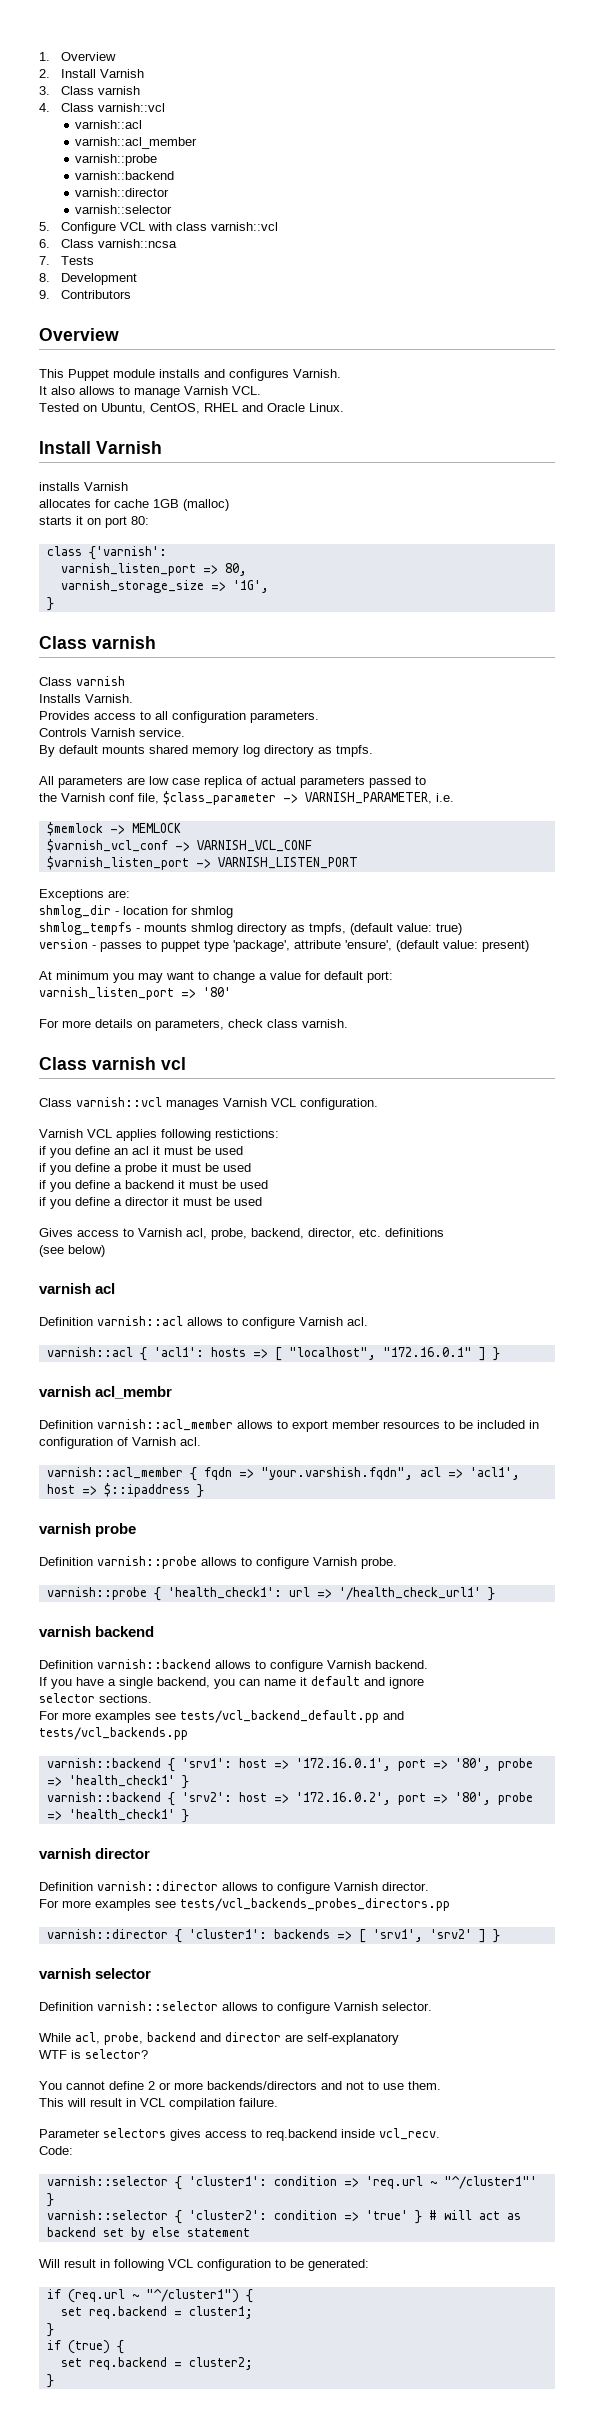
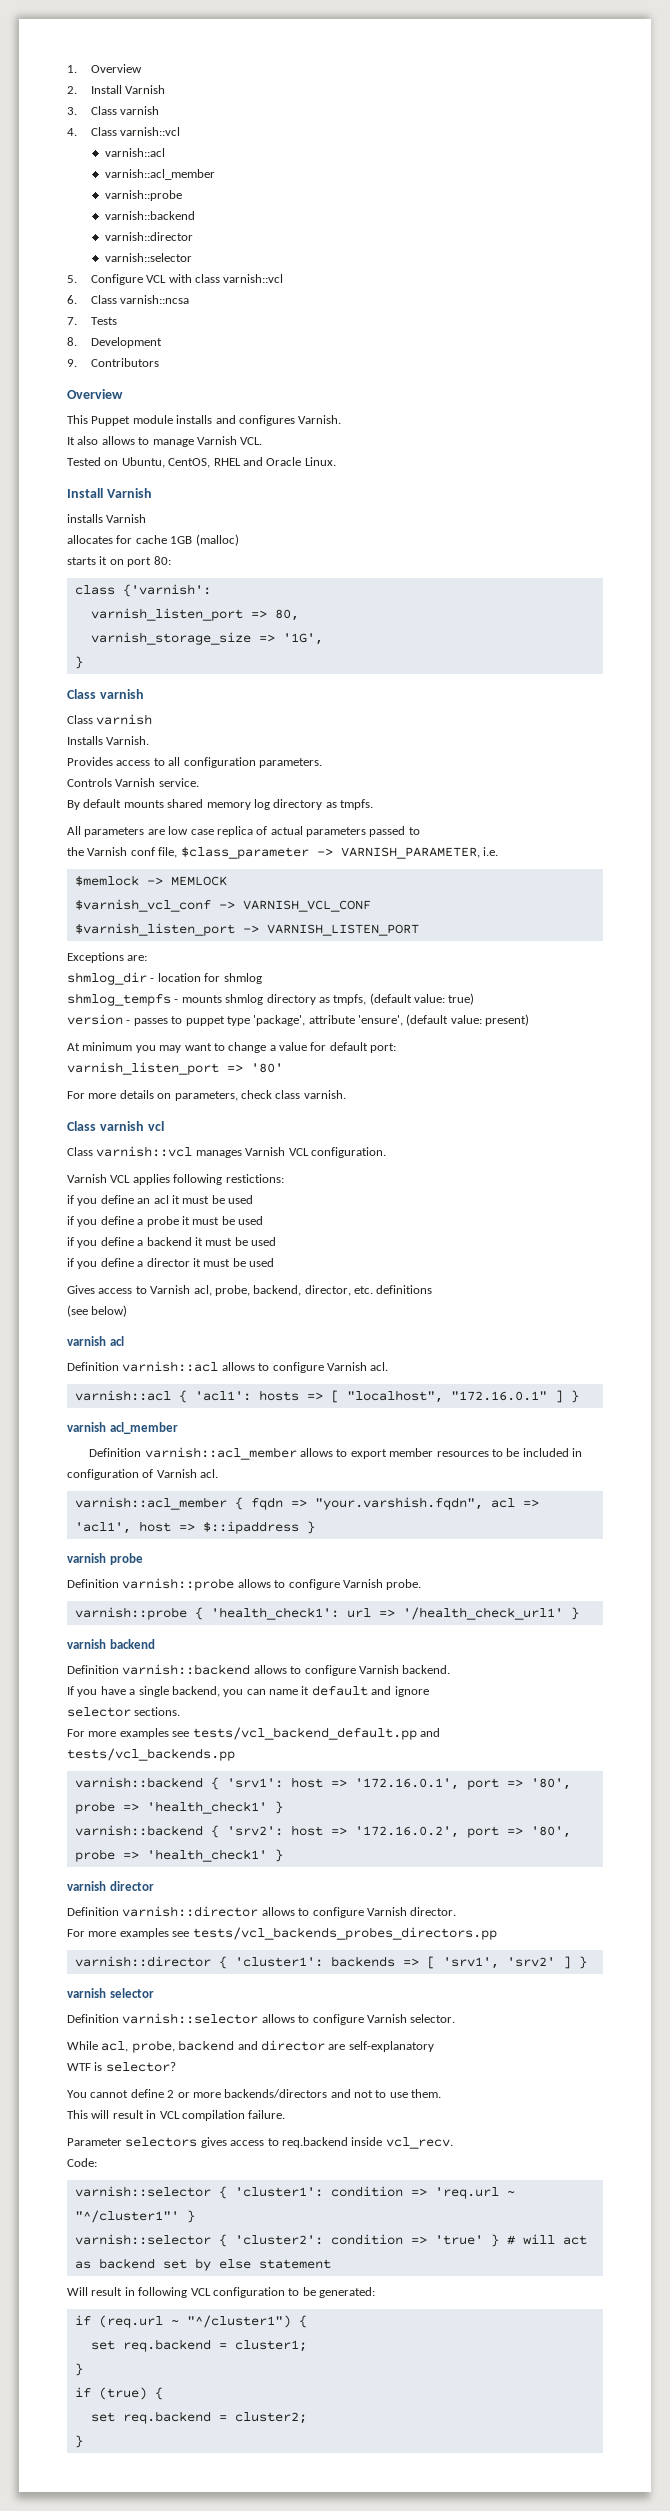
- varnish acl_membr
+ varnish acl_member

